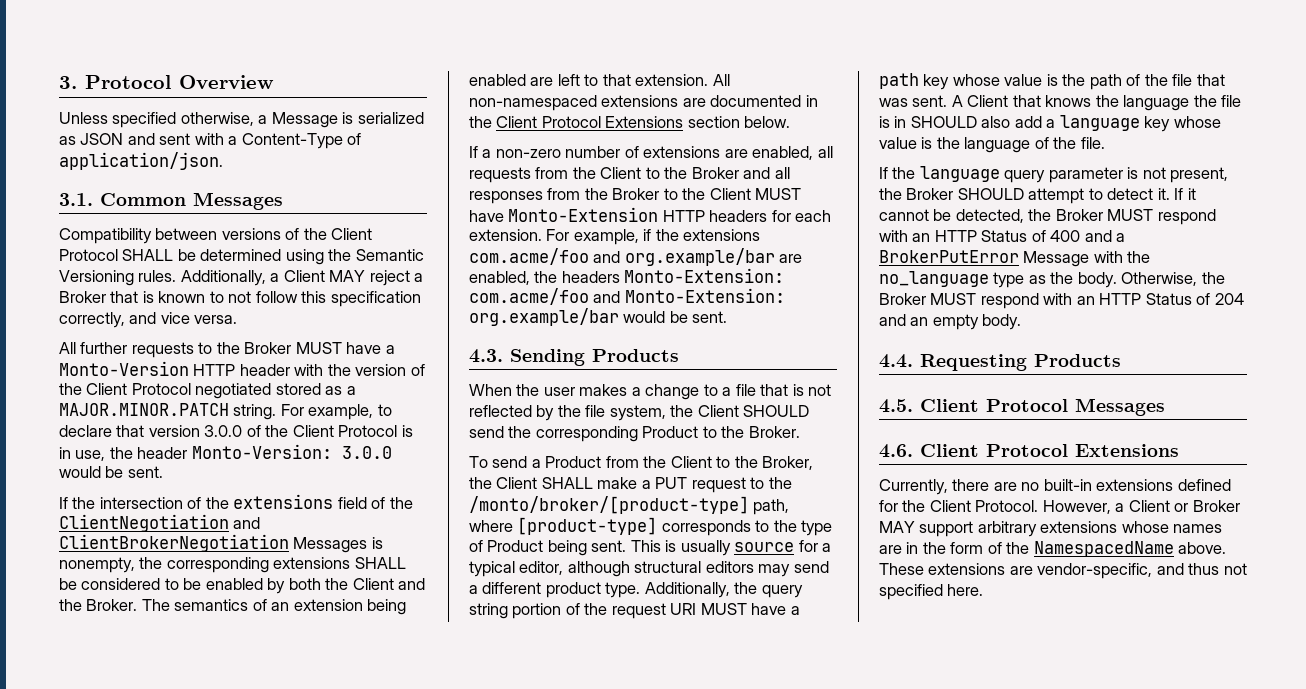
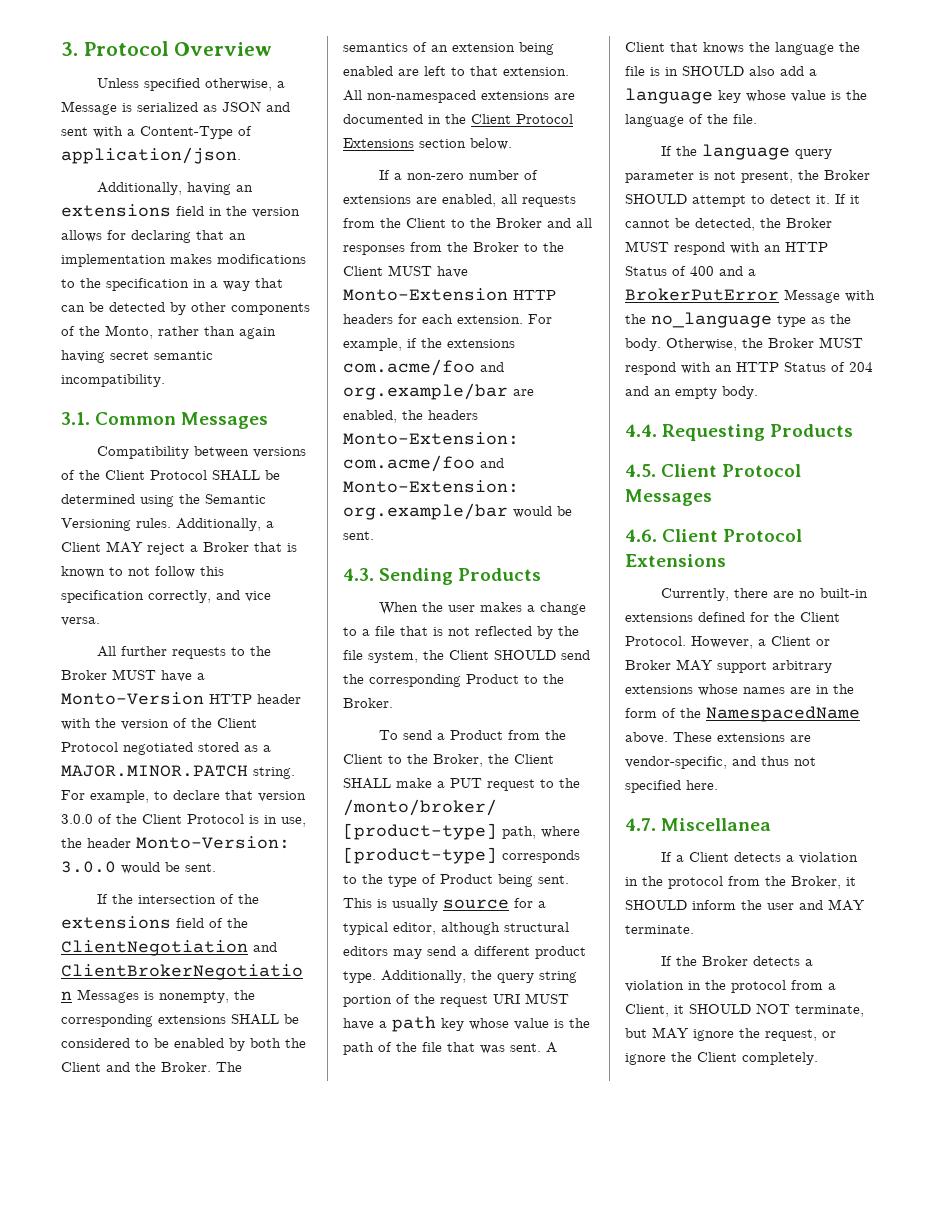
+ Additionally, having an extensions field in the version allows for declaring that an implementation makes modifications to the specification in a way that can be detected by other components of the Monto, rather than again having secret semantic incompatibility.
+ 4.7. Miscellanea
+ If a Client detects a violation in the protocol from the Broker, it SHOULD inform the user and MAY terminate.
+ If the Broker detects a violation in the protocol from a Client, it SHOULD NOT terminate, but MAY ignore the request, or ignore the Client completely.

